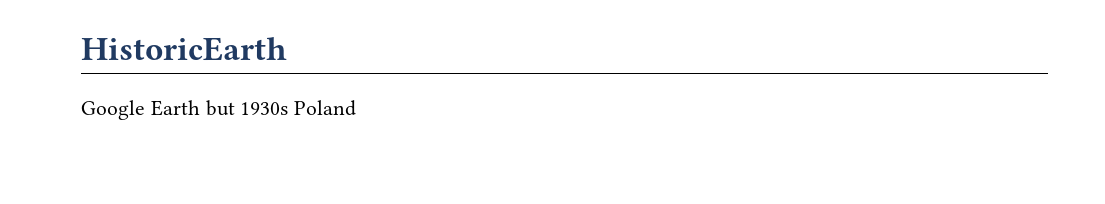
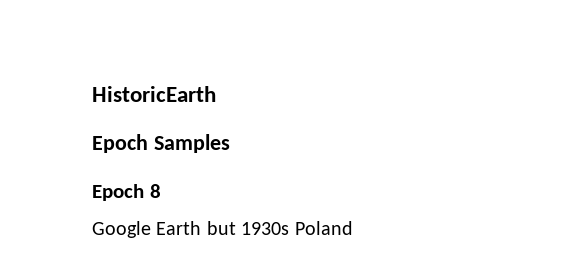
+ Epoch Samples
+ Epoch 8

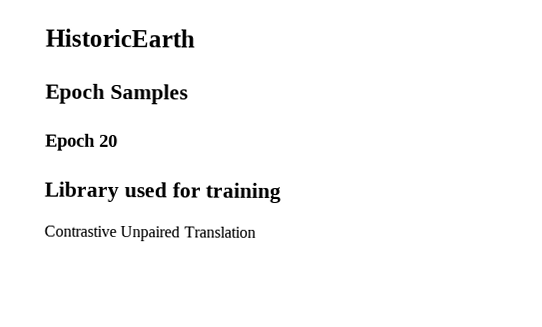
- Epoch 8
- Google Earth but 1930s Poland
+ Epoch 20
+ Library used for training
+ Contrastive Unpaired Translation

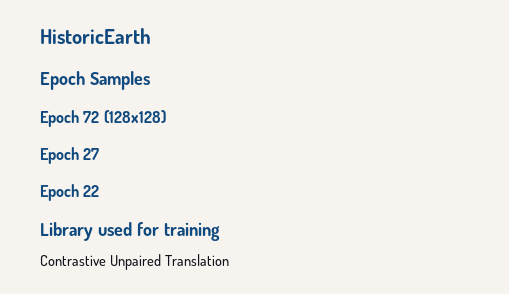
- Epoch 20
+ Epoch 72 (128x128)
+ Epoch 27
+ Epoch 22

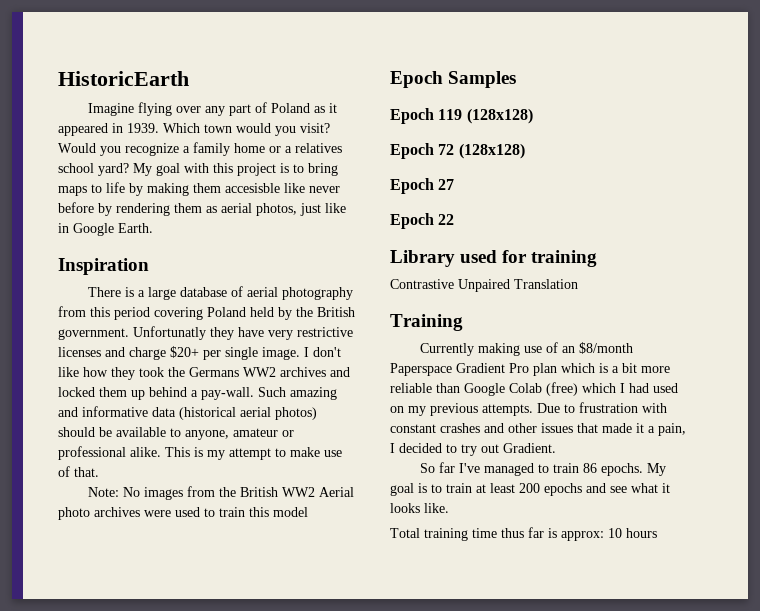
+ Imagine flying over any part of Poland as it appeared in 1939. Which town would you visit? Would you recognize a family home or a relatives school yard? My goal with this project is to bring maps to life by making them accesisble like never before by rendering them as aerial photos, just like in Google Earth.
+ Inspiration
+ There is a large database of aerial photography from this period covering Poland held by the British government. Unfortunatly they have very restrictive licenses and charge $20+ per single image. I don't like how they took the Germans WW2 archives and locked them up behind a pay-wall. Such amazing and informative data (historical aerial photos) should be available to anyone, amateur or professional alike. This is my attempt to make use of that.
+ Note: No images from the British WW2 Aerial photo archives were used to train this model
+ Epoch 119 (128x128)
+ Training
+ Currently making use of an $8/month Paperspace Gradient Pro plan which is a bit more reliable than Google Colab (free) which I had used on my previous attempts. Due to frustration with constant crashes and other issues that made it a pain, I decided to try out Gradient.
+ So far I've managed to train 86 epochs. My goal is to train at least 200 epochs and see what it looks like.
+ Total training time thus far is approx: 10 hours

